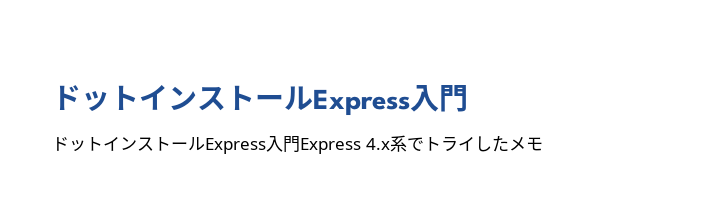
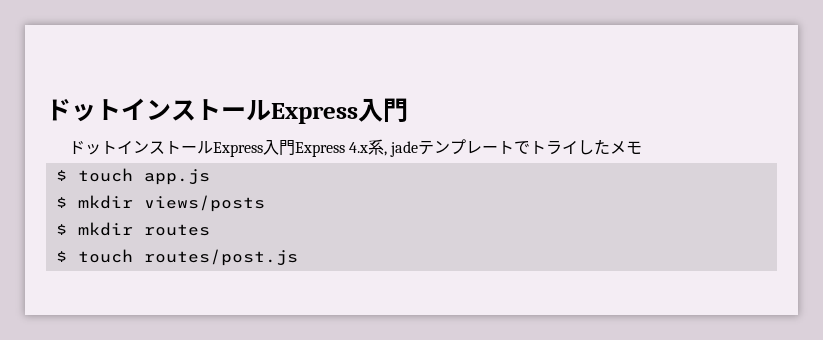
- ドットインストールExpress入門Express 4.x系でトライしたメモ
+ ドットインストールExpress入門Express 4.x系, jadeテンプレートでトライしたメモ
+ $ touch app.js
+ $ mkdir views/posts
+ $ mkdir routes
+ $ touch routes/post.js

